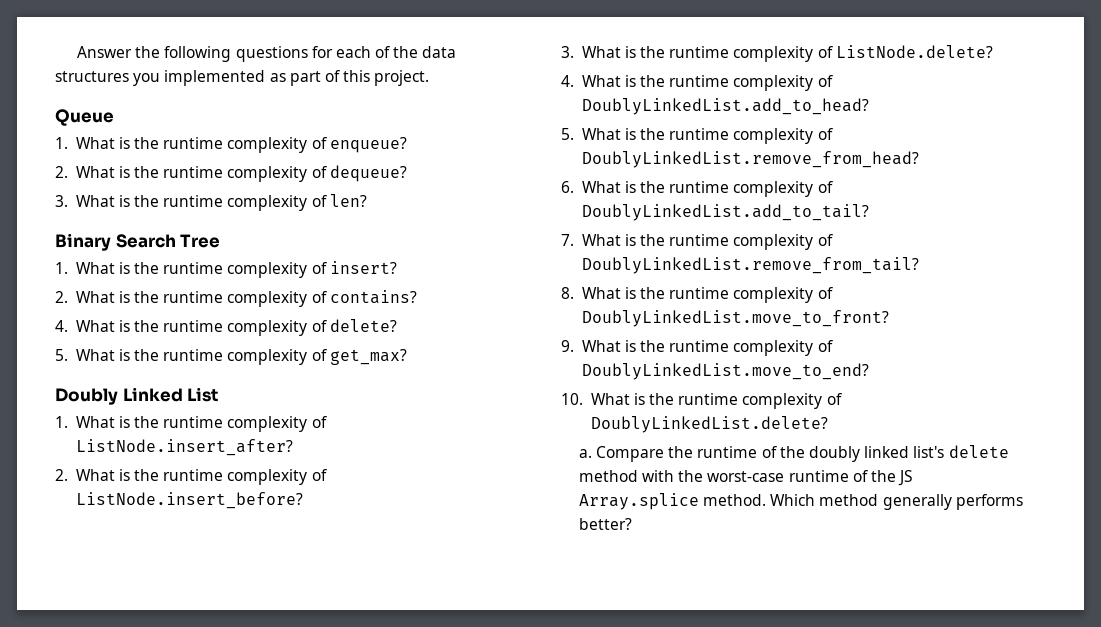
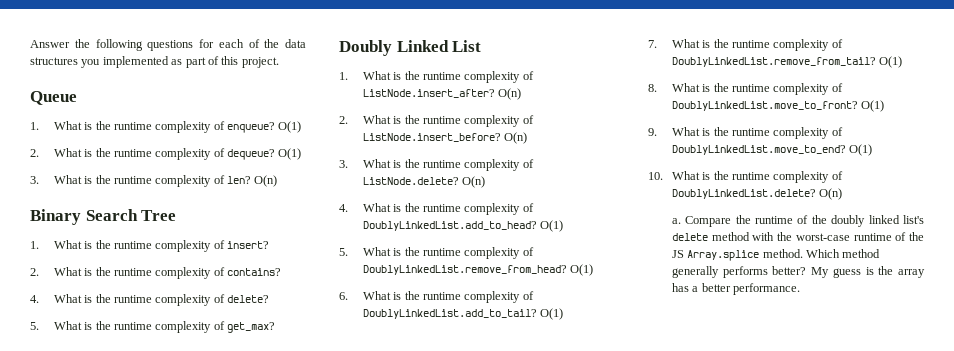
- 1. What is the runtime complexity of enqueue?
+ 1. What is the runtime complexity of enqueue? O(1)
- 2. What is the runtime complexity of dequeue?
+ 2. What is the runtime complexity of dequeue? O(1)
- 3. What is the runtime complexity of len?
+ 3. What is the runtime complexity of len? O(n)
- 1. What is the runtime complexity of ListNode.insert_after?
+ 1. What is the runtime complexity of ListNode.insert_after? O(n)
- 2. What is the runtime complexity of ListNode.insert_before?
+ 2. What is the runtime complexity of ListNode.insert_before? O(n)
- 3. What is the runtime complexity of ListNode.delete?
+ 3. What is the runtime complexity of ListNode.delete? O(n)
- 4. What is the runtime complexity of DoublyLinkedList.add_to_head?
+ 4. What is the runtime complexity of DoublyLinkedList.add_to_head? O(1)
- 5. What is the runtime complexity of DoublyLinkedList.remove_from_head?
+ 5. What is the runtime complexity of DoublyLinkedList.remove_from_head? O(1)
- 6. What is the runtime complexity of DoublyLinkedList.add_to_tail?
+ 6. What is the runtime complexity of DoublyLinkedList.add_to_tail? O(1)
- 7. What is the runtime complexity of DoublyLinkedList.remove_from_tail?
+ 7. What is the runtime complexity of DoublyLinkedList.remove_from_tail? O(1)
- 8. What is the runtime complexity of DoublyLinkedList.move_to_front?
+ 8. What is the runtime complexity of DoublyLinkedList.move_to_front? O(1)
- 9. What is the runtime complexity of DoublyLinkedList.move_to_end?
+ 9. What is the runtime complexity of DoublyLinkedList.move_to_end? O(1)
- 10. What is the runtime complexity of DoublyLinkedList.delete?
+ 10. What is the runtime complexity of DoublyLinkedList.delete? O(n)
+ My guess is the array has a better performance.

